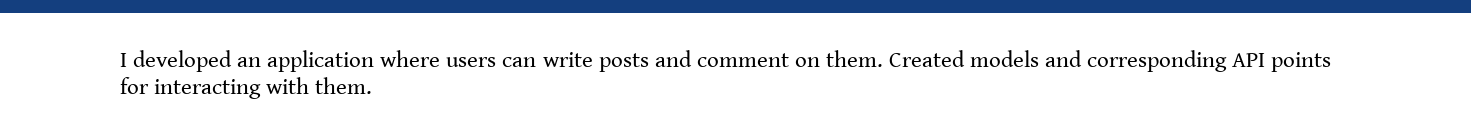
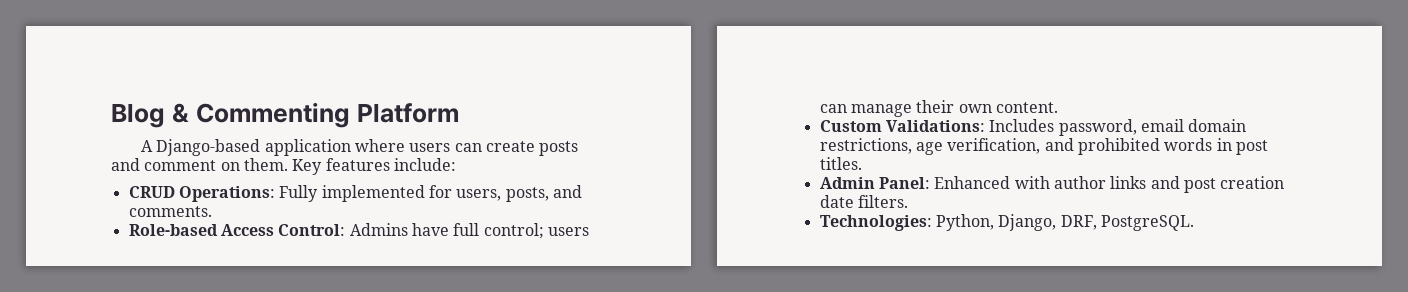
- I developed an application where users can write posts and comment on them.
+ Blog & Commenting Platform
+ A Django-based application where users can create posts and comment on them.
- Created models and corresponding API points for interacting with them.
+ Key features include:
+ CRUD Operations: Fully implemented for users, posts, and comments.
+ Role-based Access Control: Admins have full control; users can manage their own content.
+ Custom Validations: Includes password, email domain restrictions, age verification, and prohibited words in post titles.
+ Admin Panel: Enhanced with author links and post creation date filters.
+ Technologies: Python, Django, DRF, PostgreSQL.

